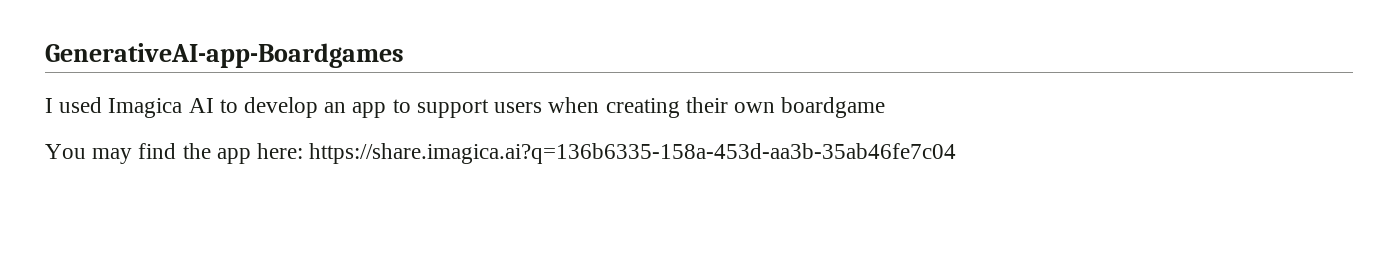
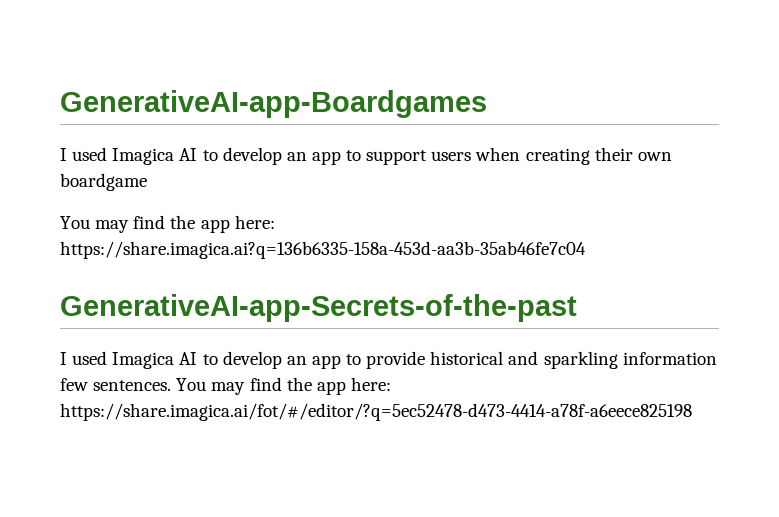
+ GenerativeAI-app-Secrets-of-the-past
+ I used Imagica AI to develop an app to provide historical and sparkling information few sentences. You may find the app here: https://share.imagica.ai/fot/#/editor/?q=5ec52478-d473-4414-a78f-a6eece825198

